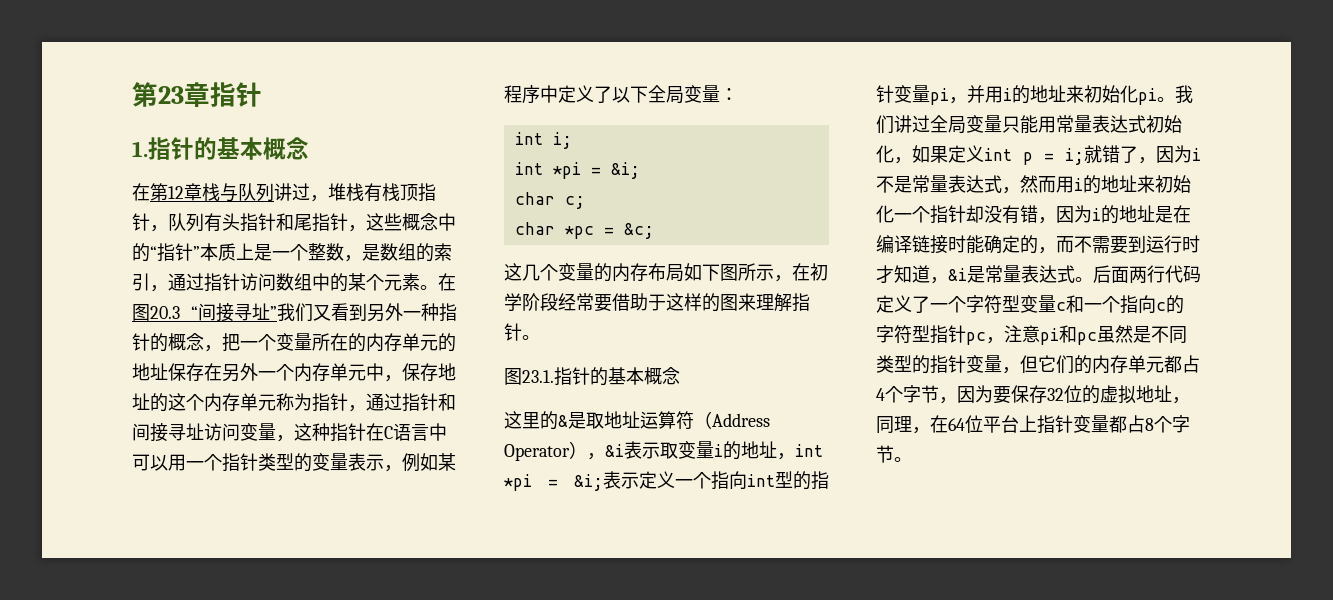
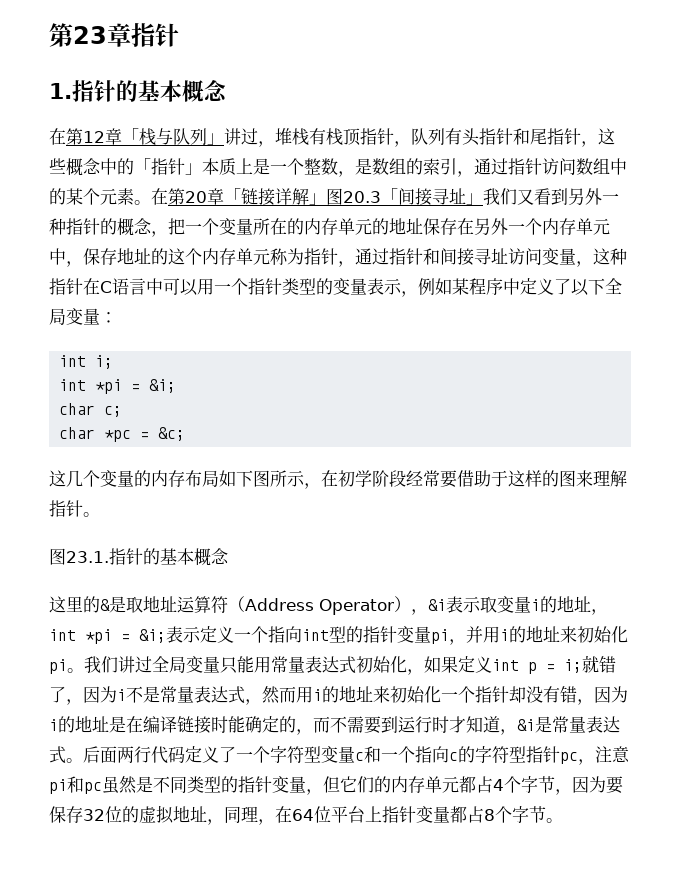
- 在第12章栈与队列讲过，堆栈有栈顶指针，队列有头指针和尾指针，这些概念中的“指针”本质上是一个整数，是数组的索引，通过指针访问数组中的某个元素。
+ 在第12章「栈与队列」讲过，堆栈有栈顶指针，队列有头指针和尾指针，这些概念中的「指针」本质上是一个整数，是数组的索引，通过指针访问数组中的某个元素。
- 在图20.3 “间接寻址”我们又看到另外一种指针的概念，把一个变量所在的内存单元的地址保存在另外一个内存单元中，保存地址的这个内存单元称为指针，通过指针和间接寻址访问变量，这种指针在C语言中可以用一个指针类型的变量表示，例如某程序中定义了以下全局变量：
+ 在第20章「链接详解」图20.3「间接寻址」我们又看到另外一种指针的概念，把一个变量所在的内存单元的地址保存在另外一个内存单元中，保存地址的这个内存单元称为指针，通过指针和间接寻址访问变量，这种指针在C语言中可以用一个指针类型的变量表示，例如某程序中定义了以下全局变量：

